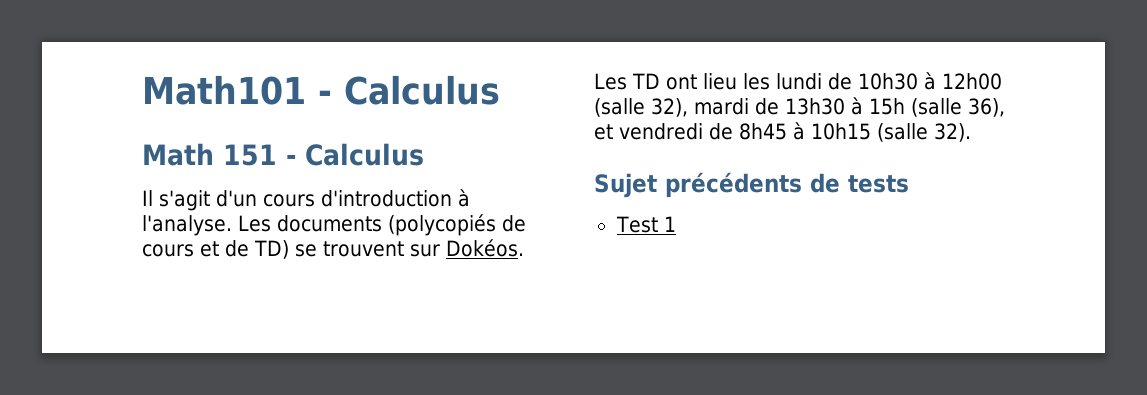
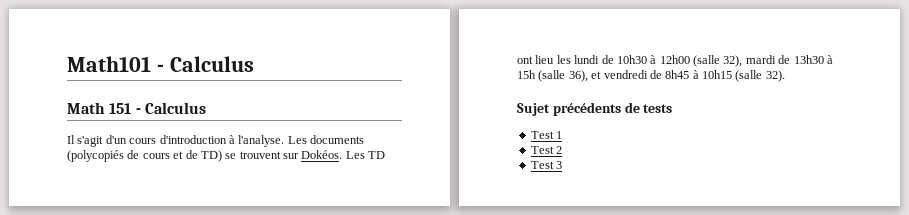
+ Test 2
+ Test 3

